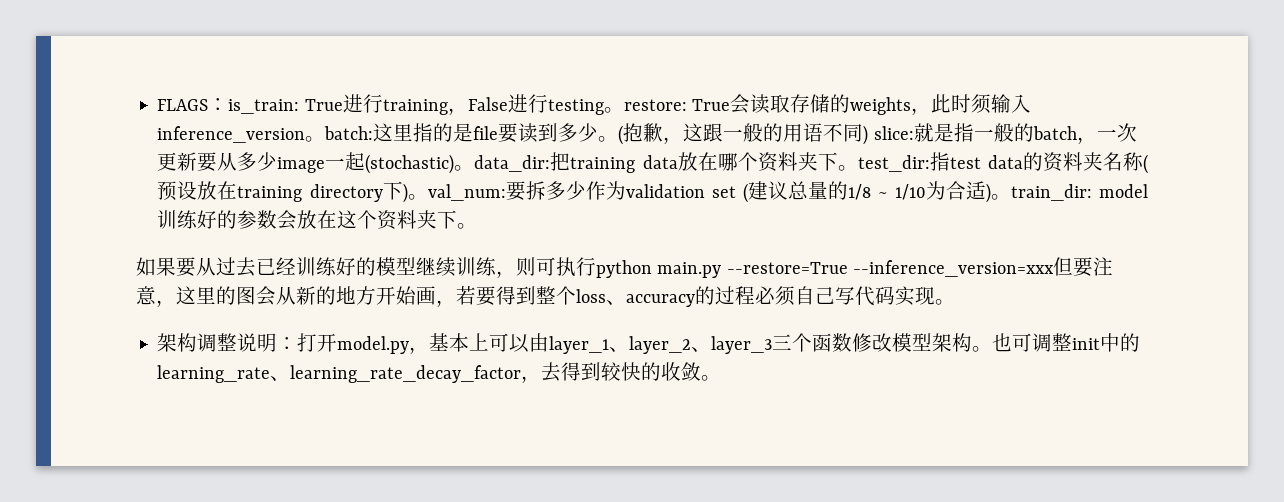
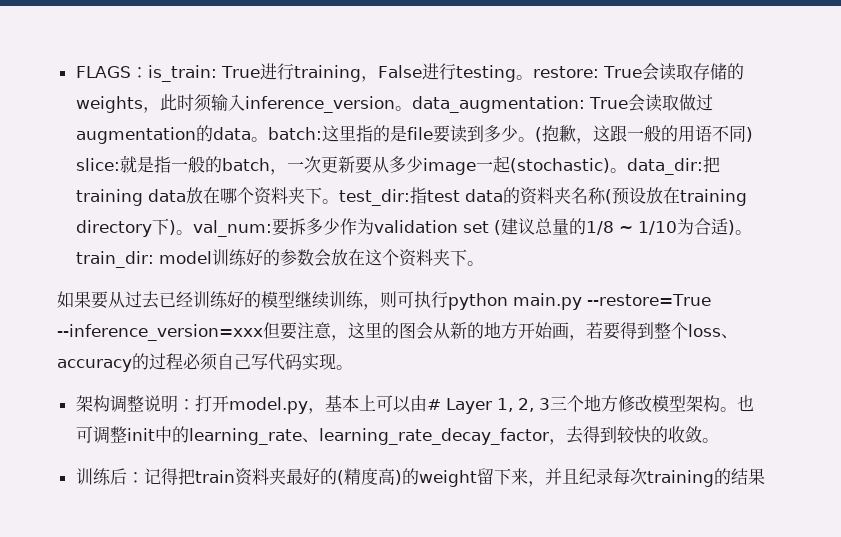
- FLAGS：is_train: True进行training，False进行testing。restore: True会读取存储的weights，此时须输入inference_version。batch:这里指的是file要读到多少。
+ FLAGS：is_train: True进行training，False进行testing。restore: True会读取存储的weights，此时须输入inference_version。data_augmentation: True会读取做过augmentation的data。batch:这里指的是file要读到多少。
- 架构调整说明：打开model.py，基本上可以由layer_1、layer_2、layer_3三个函数修改模型架构。
+ 架构调整说明：打开model.py，基本上可以由# Layer 1, 2, 3三个地方修改模型架构。
+ 训练后：记得把train资料夹最好的(精度高)的weight留下来，并且纪录每次training的结果

